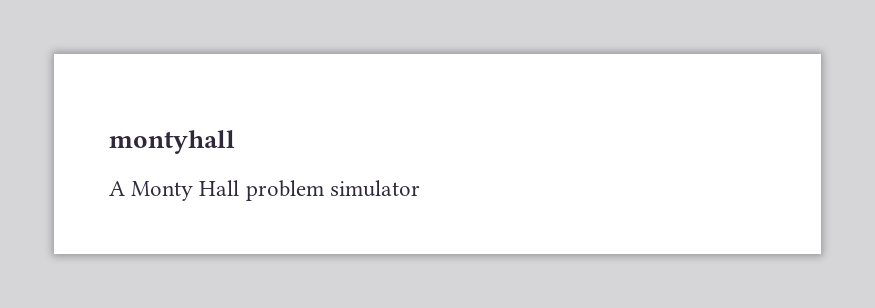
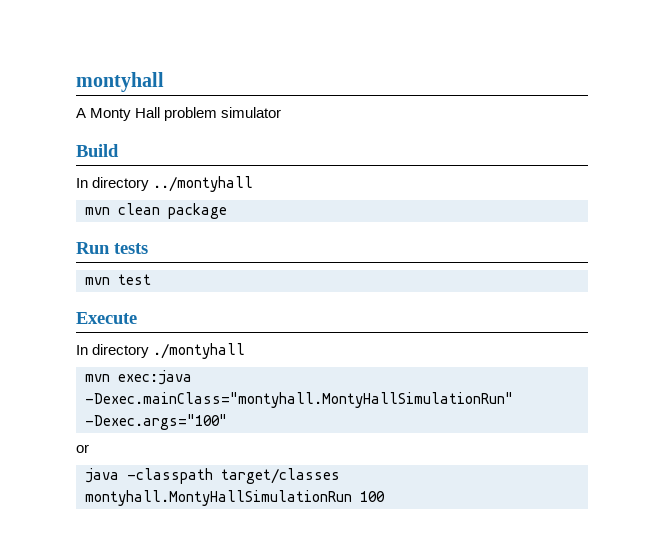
+ Build
+ In directory ../montyhall
+ mvn clean package
+ Run tests
+ mvn test
+ Execute
+ In directory ./montyhall
+ mvn exec:java -Dexec.mainClass="montyhall.MontyHallSimulationRun" -Dexec.args="100"
+ or
+ java -classpath target/classes montyhall.MontyHallSimulationRun 100

